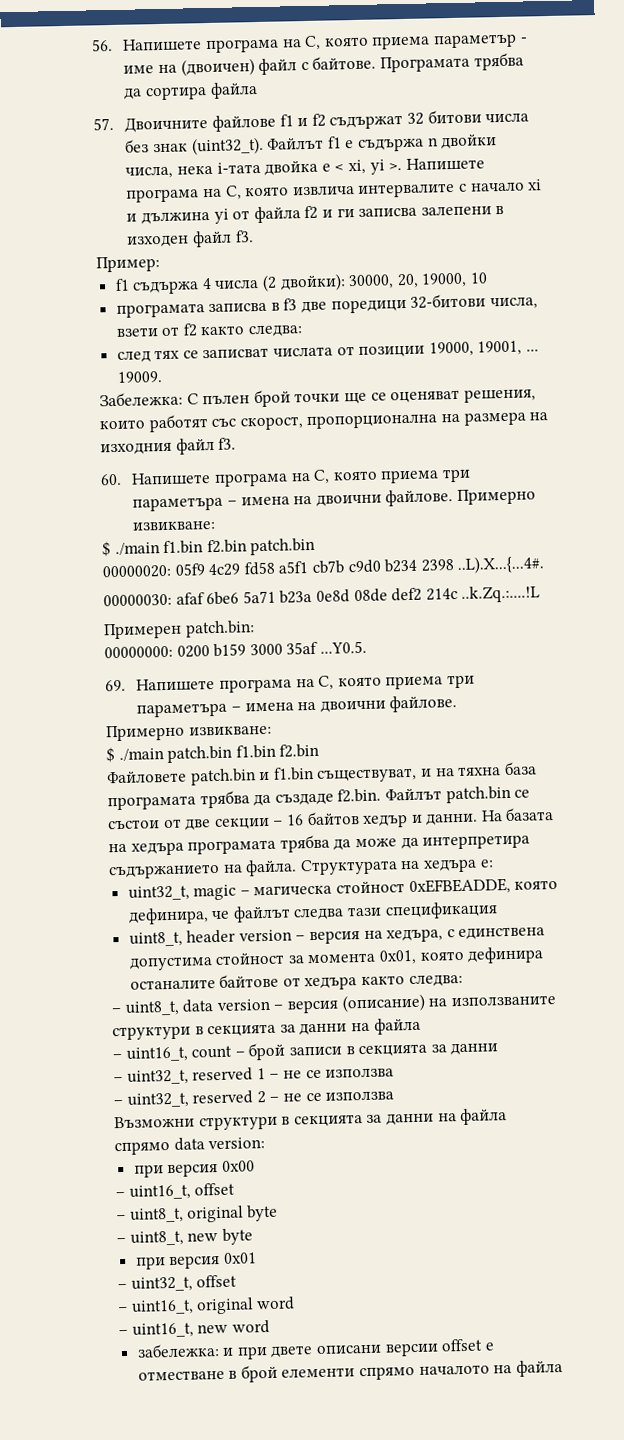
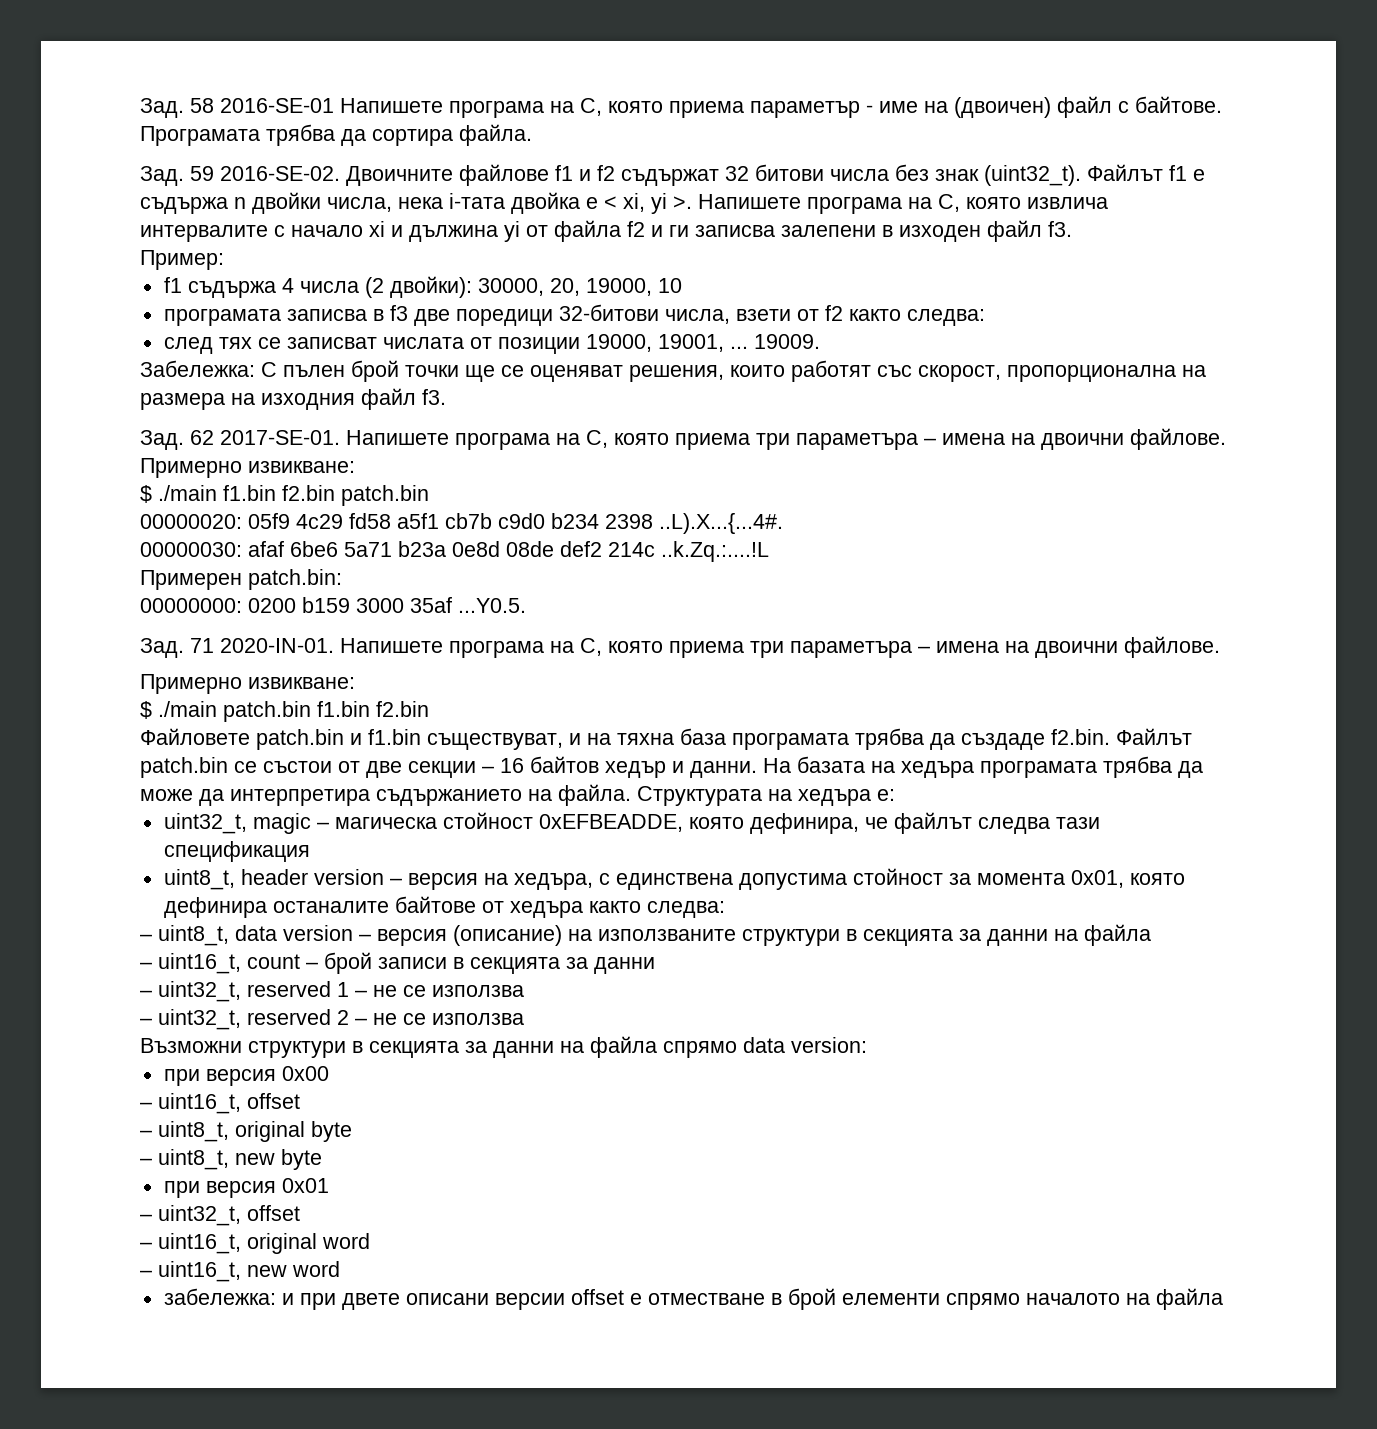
- 56. Напишете програма на C, която приема параметър - име на (двоичен) файл с байтове.
+ Зад. 58 2016-SE-01 Напишете програма на C, която приема параметър - име на (двоичен) файл с байтове.
- Програмата трябва да сортира файла
- 57. Двоичните файлове f1 и f2 съдържат 32 битови числа без знак (uint32_t).
+ Програмата трябва да сортира файла.
+ Зад. 59 2016-SE-02. Двоичните файлове f1 и f2 съдържат 32 битови числа без знак (uint32_t).
- 60. Напишете програма на C, която приема три параметъра – имена на двоични файлове.
+ Зад. 62 2017-SE-01. Напишете програма на C, която приема три параметъра – имена на двоични файлове.
- 69. Напишете програма на C, която приема три параметъра – имена на двоични файлове.
+ Зад. 71 2020-IN-01. Напишете програма на C, която приема три параметъра – имена на двоични файлове.

